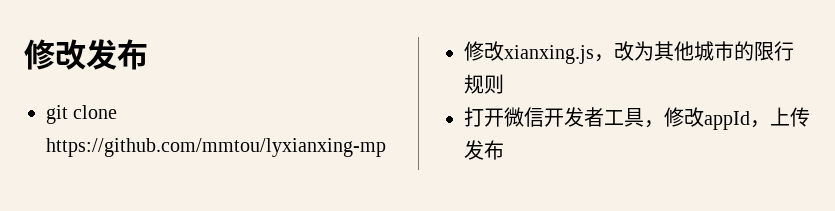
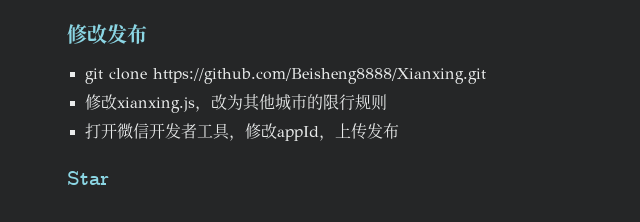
- git clone https://github.com/mmtou/lyxianxing-mp
+ git clone https://github.com/Beisheng8888/Xianxing.git
+ Star

